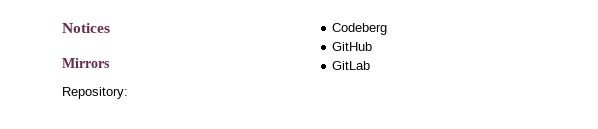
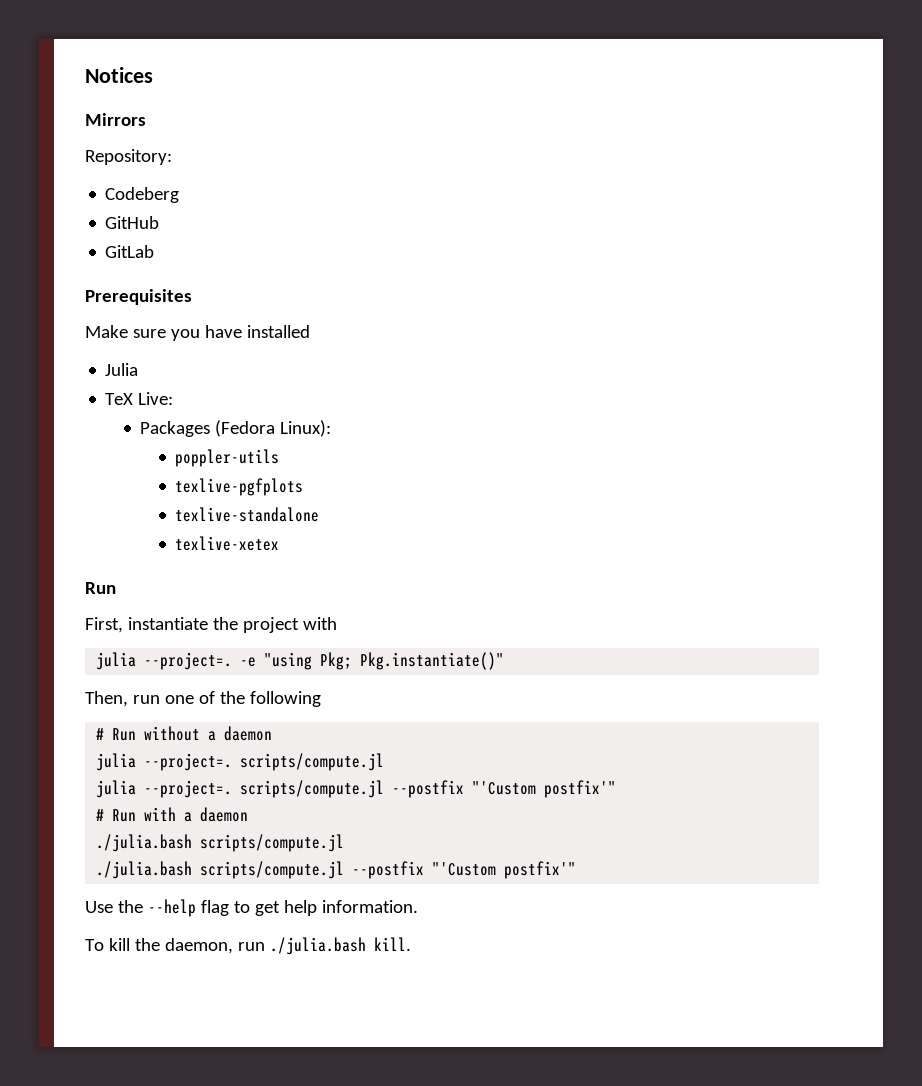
+ Prerequisites
+ Make sure you have installed
+ Julia
+ TeX Live:
+ Packages (Fedora Linux):
+ poppler-utils
+ texlive-pgfplots
+ texlive-standalone
+ texlive-xetex
+ Run
+ First, instantiate the project with
+ julia --project=. -e "using Pkg; Pkg.instantiate()"
+ Then, run one of the following
+ # Run without a daemon
+ julia --project=. scripts/compute.jl
+ julia --project=. scripts/compute.jl --postfix "'Custom postfix'"
+ # Run with a daemon
+ ./julia.bash scripts/compute.jl
+ ./julia.bash scripts/compute.jl --postfix "'Custom postfix'"
+ Use the --help flag to get help information.
+ To kill the daemon, run ./julia.bash kill.

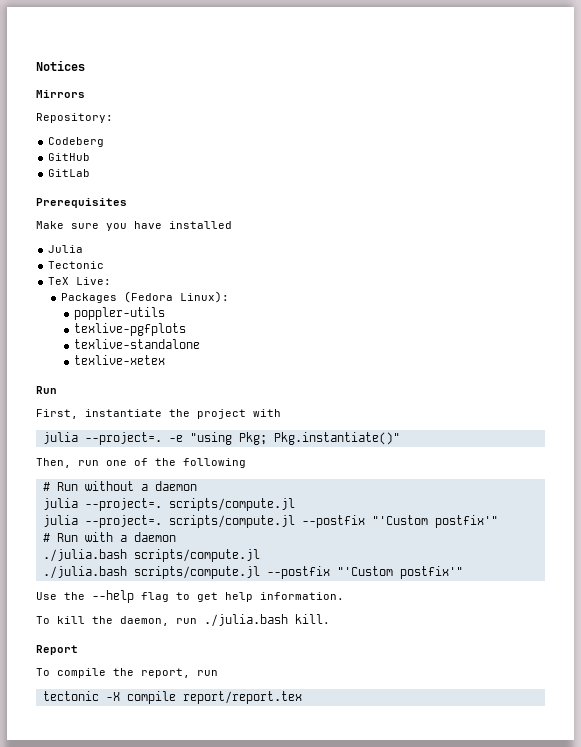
+ Tectonic
+ Report
+ To compile the report, run
+ tectonic -X compile report/report.tex

